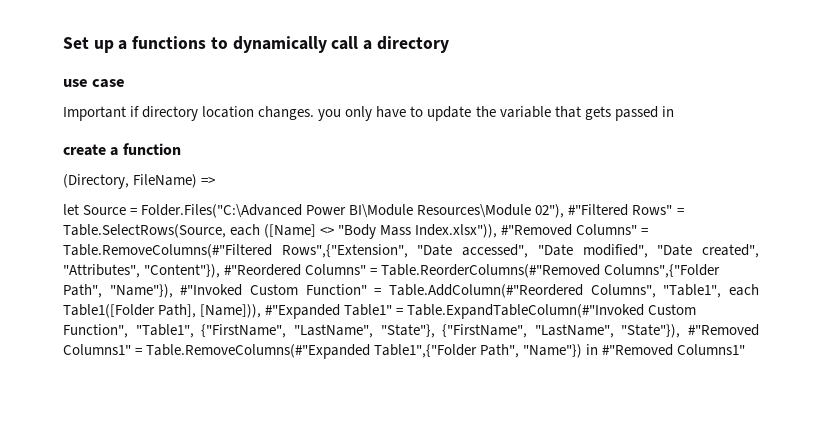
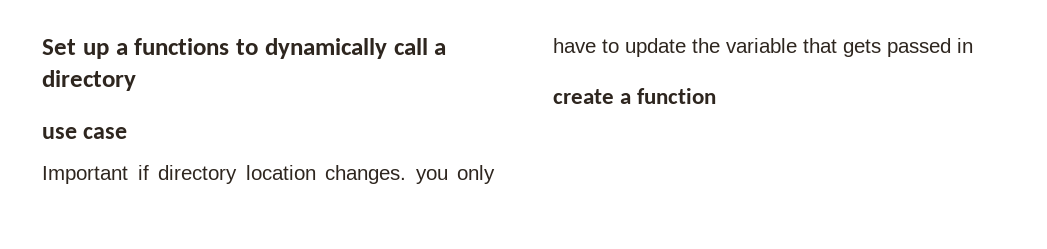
- (Directory, FileName) =>
- let Source = Folder.Files("C:\Advanced Power BI\Module Resources\Module 02"), #"Filtered Rows" = Table.SelectRows(Source, each ([Name] <> "Body Mass Index.xlsx")), #"Removed Columns" = Table.RemoveColumns(#"Filtered Rows",{"Extension", "Date accessed", "Date modified", "Date created", "Attributes", "Content"}), #"Reordered Columns" = Table.ReorderColumns(#"Removed Columns",{"Folder Path", "Name"}), #"Invoked Custom Function" = Table.AddColumn(#"Reordered Columns", "Table1", each Table1([Folder Path], [Name])), #"Expanded Table1" = Table.ExpandTableColumn(#"Invoked Custom Function", "Table1", {"FirstName", "LastName", "State"}, {"FirstName", "LastName", "State"}), #"Removed Columns1" = Table.RemoveColumns(#"Expanded Table1",{"Folder Path", "Name"}) in #"Removed Columns1"

